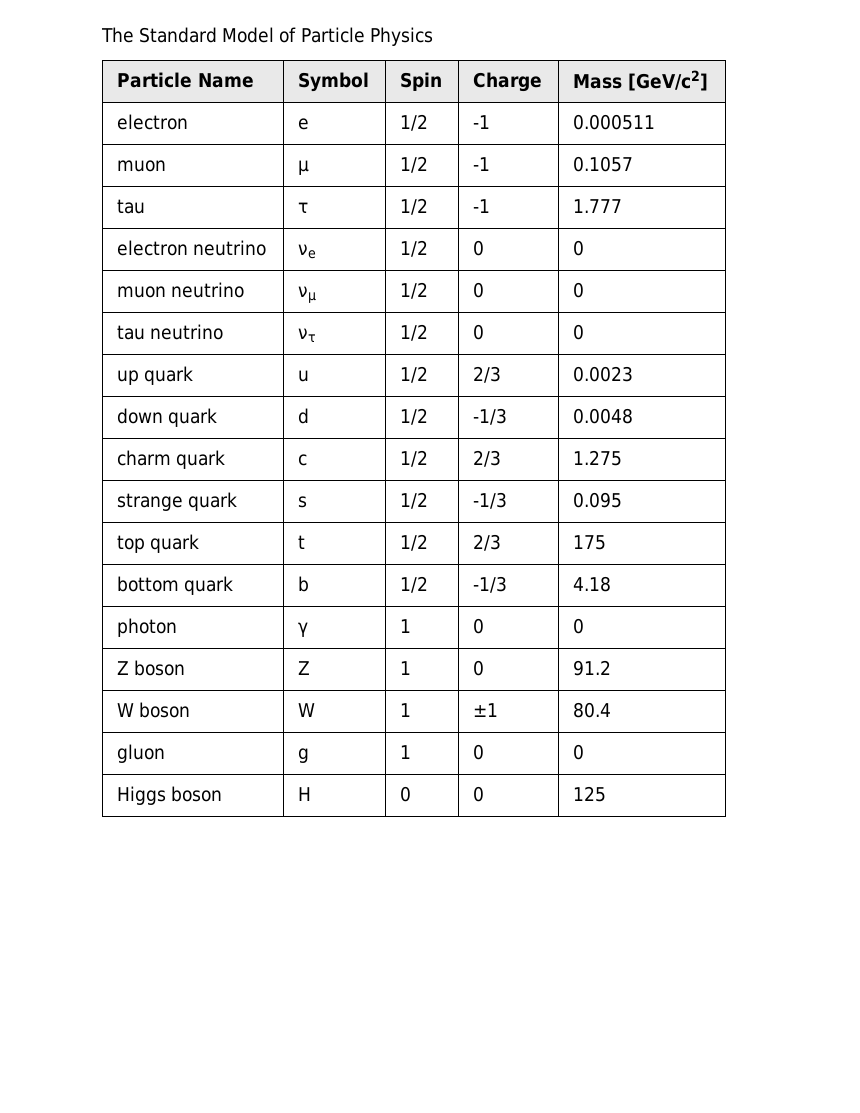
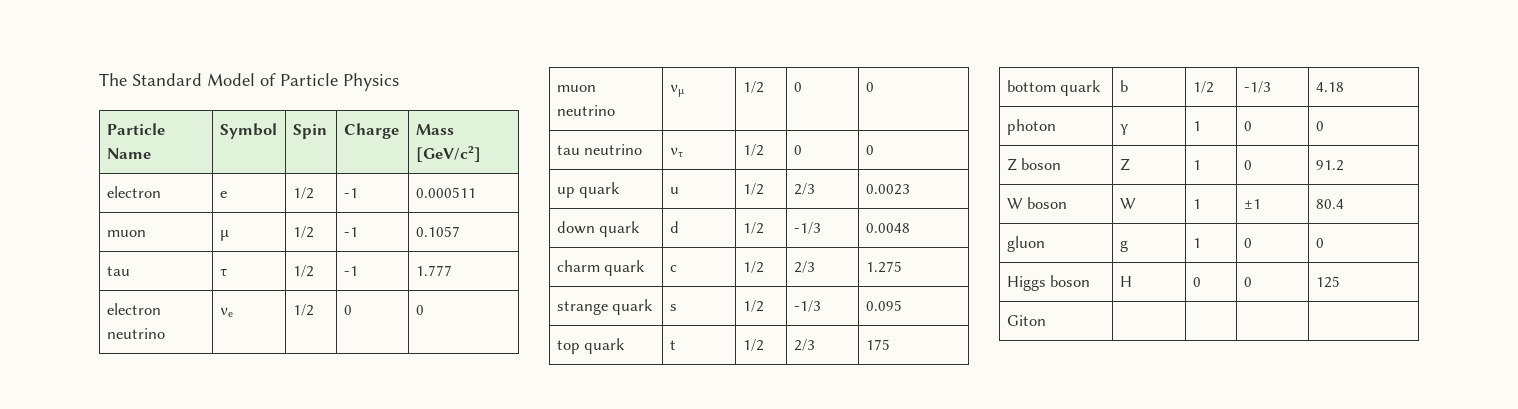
+ Giton | | | |

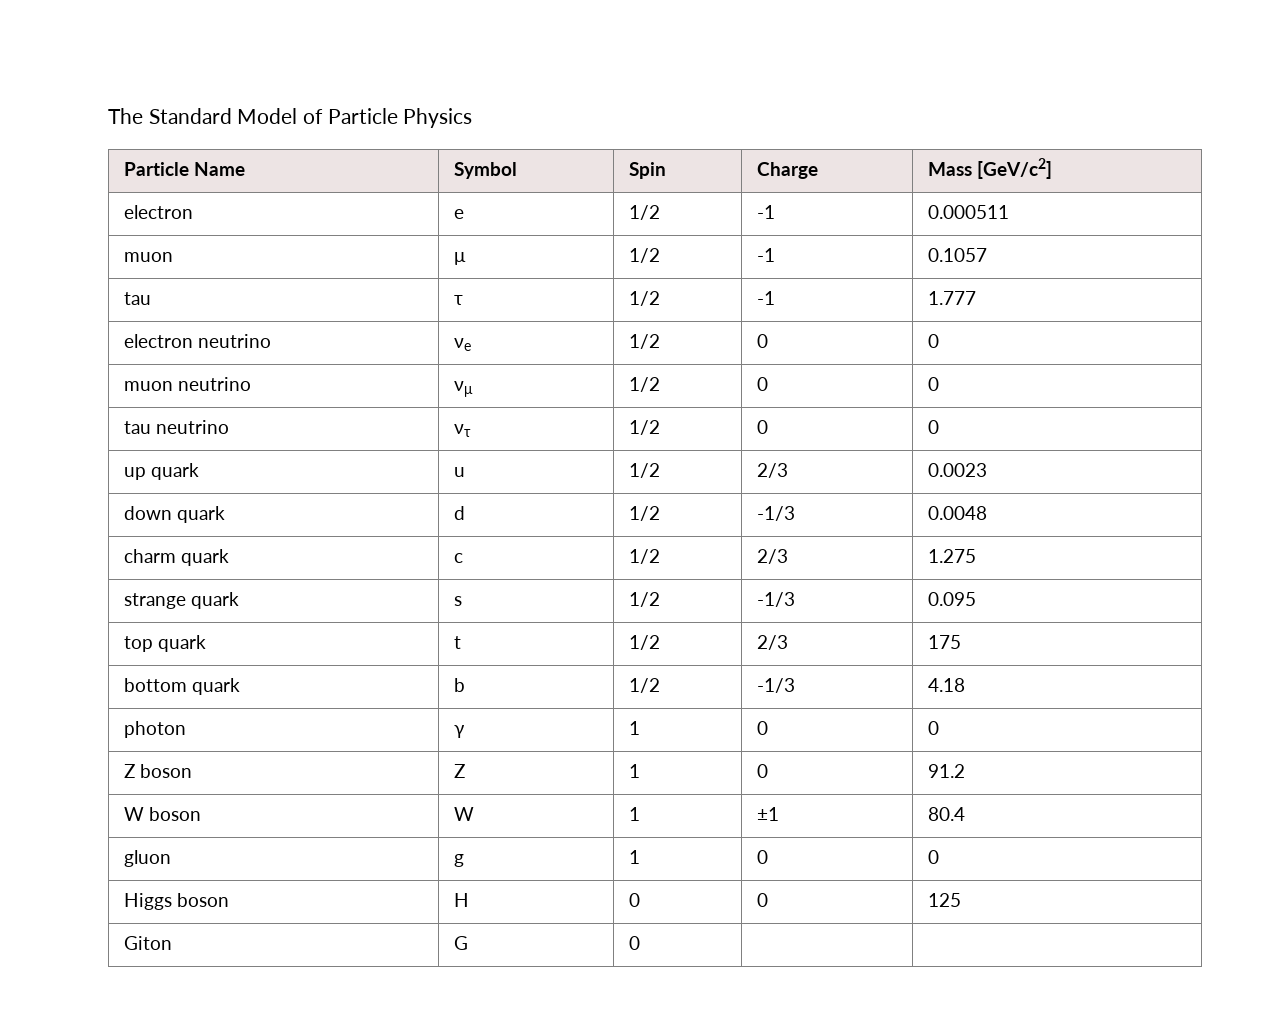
- Giton | | | |
+ Giton | G | 0 | |

